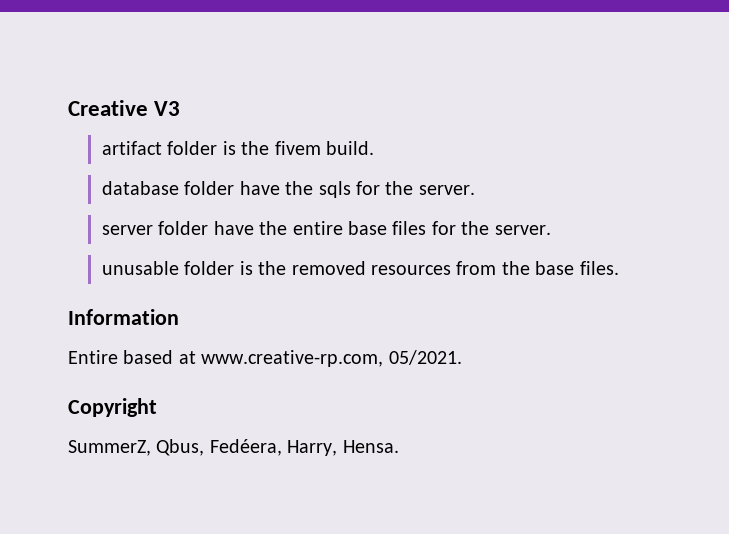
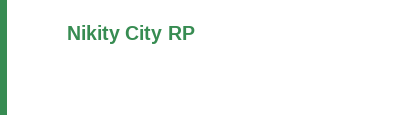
- Creative V3
- artifact folder is the fivem build.
- database folder have the sqls for the server.
- server folder have the entire base files for the server.
- unusable folder is the removed resources from the base files.
- Information
- Entire based at www.creative-rp.com, 05/2021.
- Copyright
- SummerZ, Qbus, Fedéera, Harry, Hensa.
+ Nikity City RP

